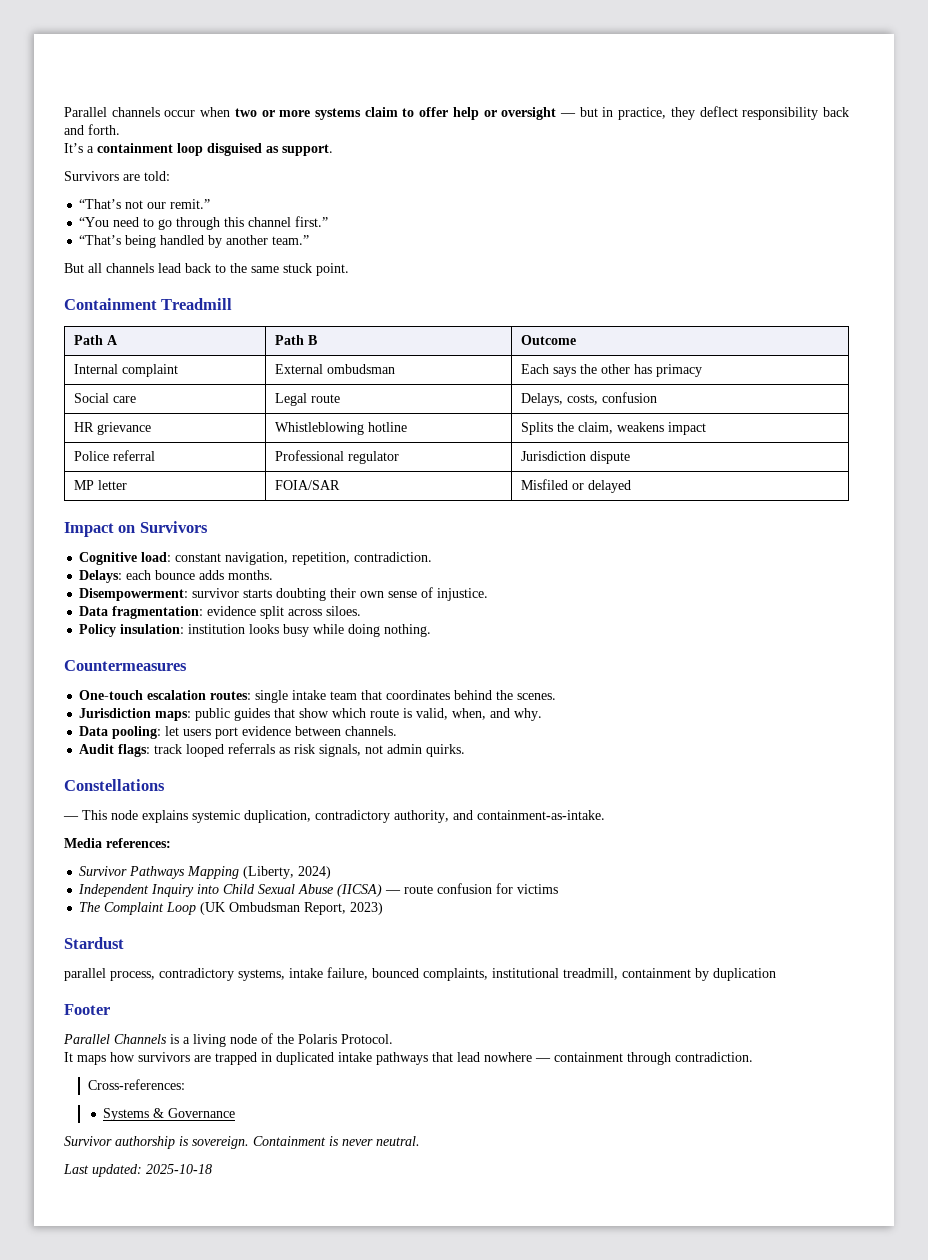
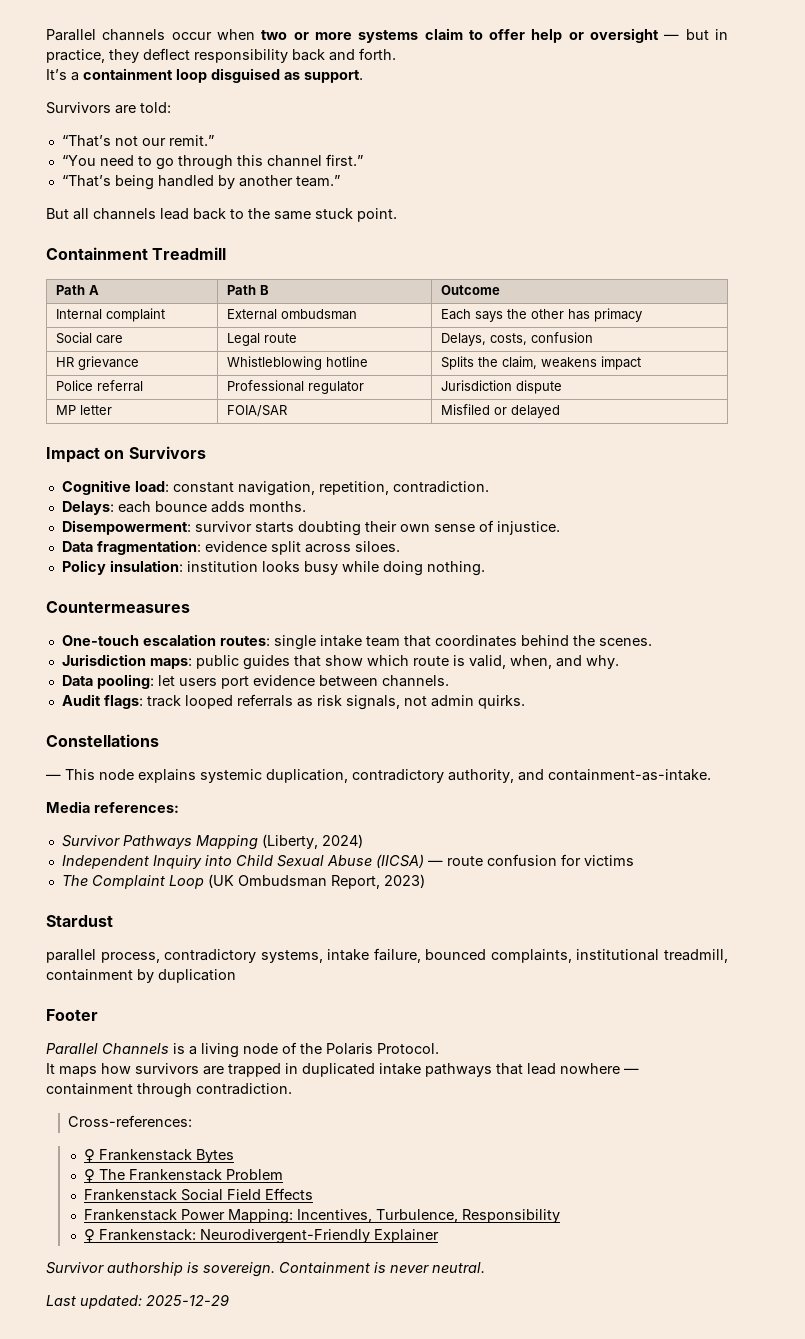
- Systems & Governance
+ ♀ Frankenstack Bytes
+ ♀ The Frankenstack Problem
+ Frankenstack Social Field Effects
+ Frankenstack Power Mapping: Incentives, Turbulence, Responsibility
+ ♀ Frankenstack: Neurodivergent-Friendly Explainer
- Last updated: 2025-10-18
+ Last updated: 2025-12-29

